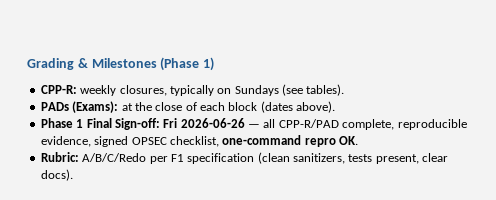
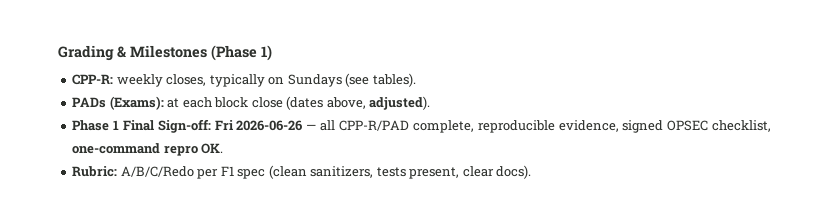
- CPP-R: weekly closures, typically on Sundays (see tables).
+ CPP-R: weekly closes, typically on Sundays (see tables).
- PADs (Exams): at the close of each block (dates above).
+ PADs (Exams): at each block close (dates above, adjusted).
- Rubric: A/B/C/Redo per F1 specification (clean sanitizers, tests present, clear docs).
+ Rubric: A/B/C/Redo per F1 spec (clean sanitizers, tests present, clear docs).

